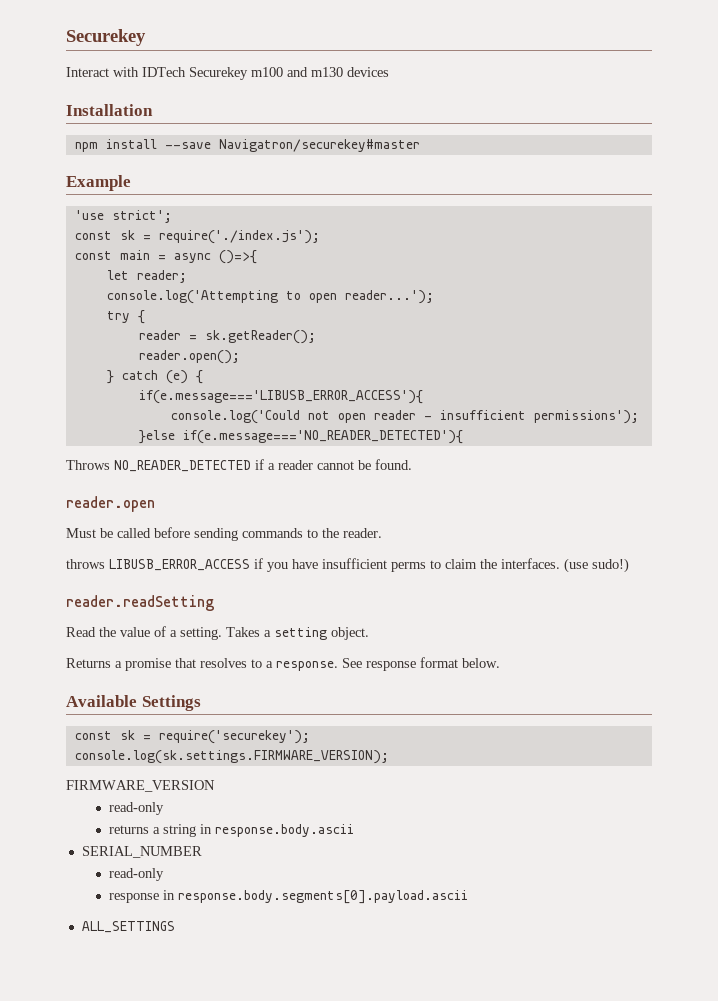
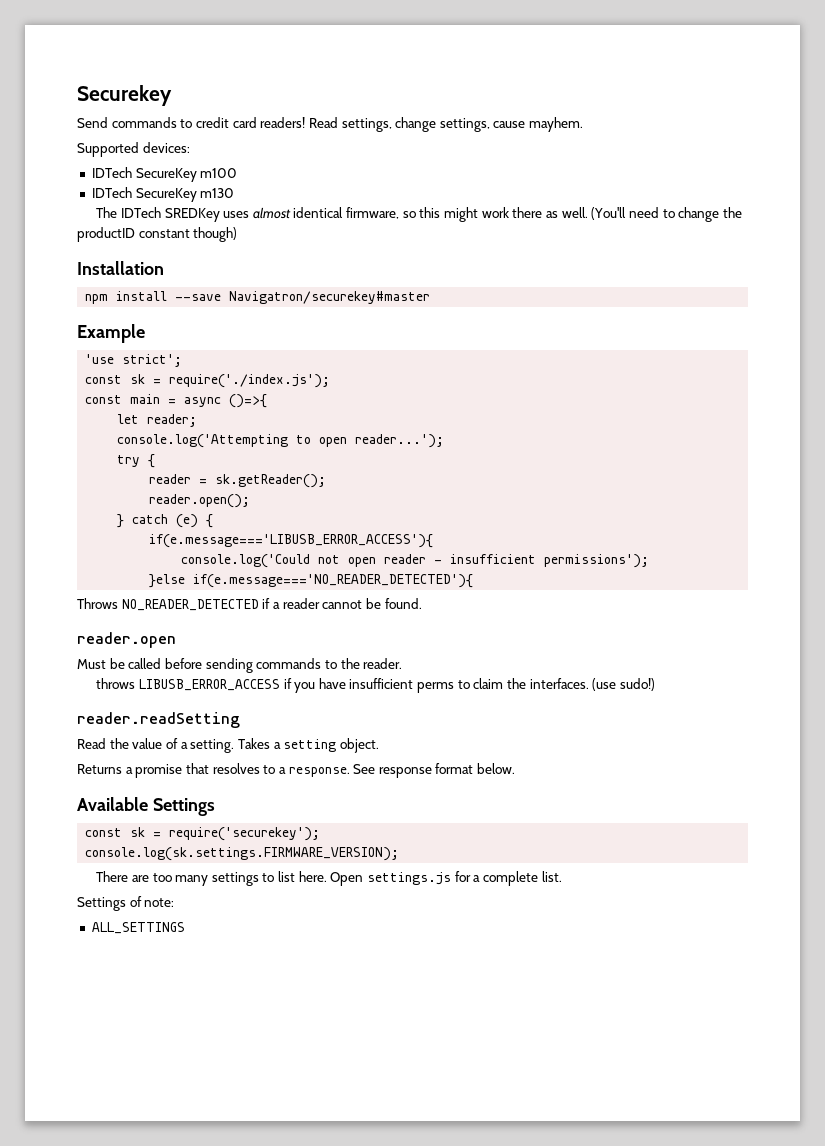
- Interact with IDTech Securekey m100 and m130 devices
+ Send commands to credit card readers! Read settings, change settings, cause mayhem.
+ Supported devices:
+ IDTech SecureKey m100
+ IDTech SecureKey m130
+ The IDTech SREDKey uses almost identical firmware, so this might work there as well. (You'll need to change the productID constant though)
- FIRMWARE_VERSION
- read-only
- returns a string in response.body.ascii
- SERIAL_NUMBER
- read-only
- response in response.body.segments[0].payload.ascii
+ There are too many settings to list here. Open settings.js for a complete list.
+ Settings of note:

